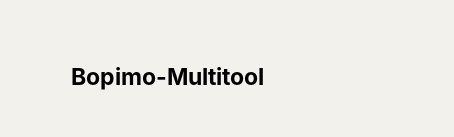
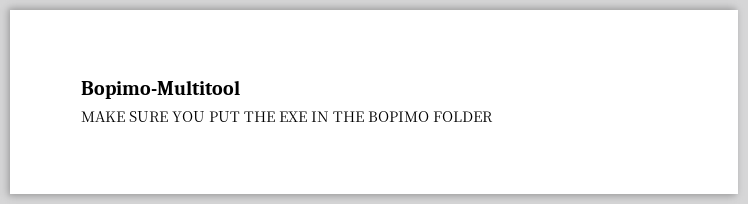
+ MAKE SURE YOU PUT THE EXE IN THE BOPIMO FOLDER

